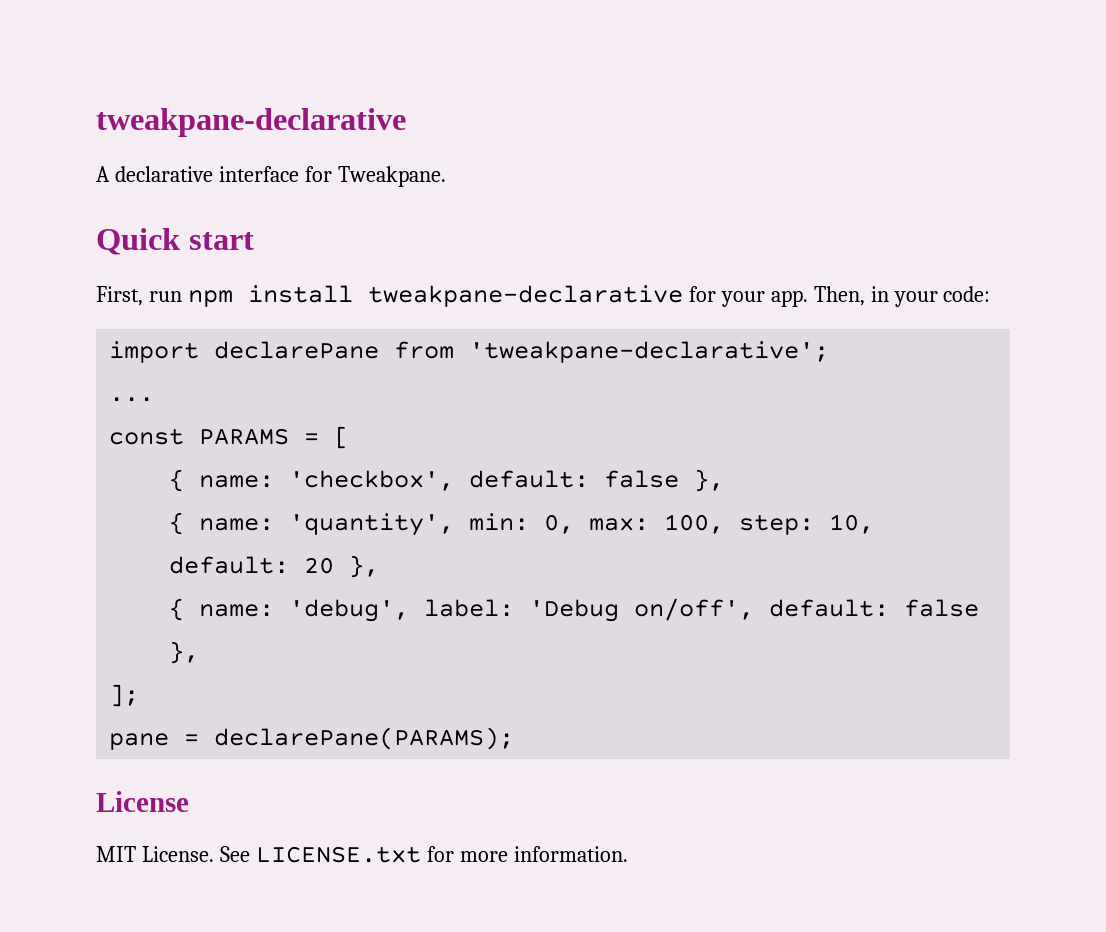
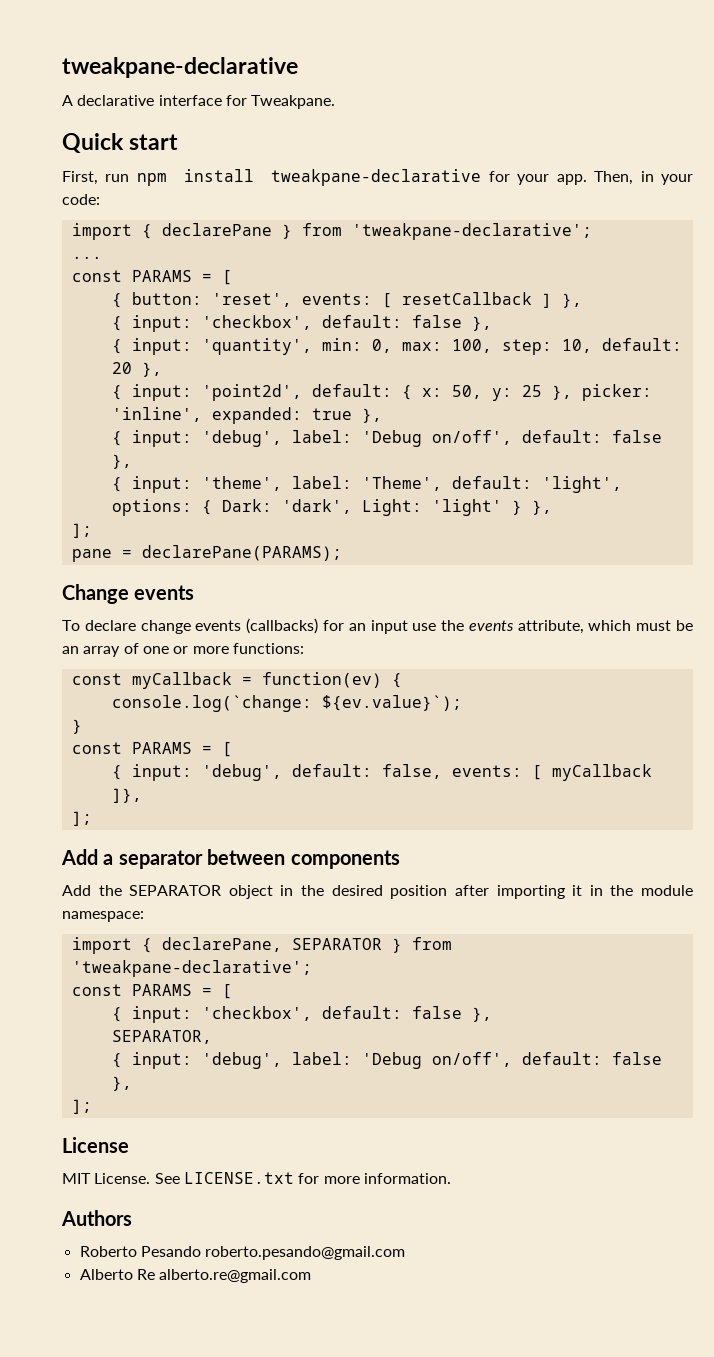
- import declarePane from 'tweakpane-declarative';
+ import { declarePane } from 'tweakpane-declarative';
- { name: 'checkbox', default: false },
+ { button: 'reset', events: [ resetCallback ] },
+ { input: 'checkbox', default: false },
- { name: 'quantity', min: 0, max: 100, step: 10, default: 20 },
+ { input: 'quantity', min: 0, max: 100, step: 10, default: 20 },
- { name: 'debug', label: 'Debug on/off', default: false },
+ { input: 'point2d', default: { x: 50, y: 25 }, picker: 'inline', expanded: true },
+ { input: 'debug', label: 'Debug on/off', default: false },
+ { input: 'theme', label: 'Theme', default: 'light', options: { Dark: 'dark', Light: 'light' } },
+ ];
+ pane = declarePane(PARAMS);
+ Change events
+ To declare change events (callbacks) for an input use the events attribute, which must be an array of one or more functions:
+ const myCallback = function(ev) {
+ console.log(`change: ${ev.value}`);
+ }
+ const PARAMS = [
+ { input: 'debug', default: false, events: [ myCallback ]},
+ ];
+ Add a separator between components
+ Add the SEPARATOR object in the desired position after importing it in the module namespace:
+ import { declarePane, SEPARATOR } from 'tweakpane-declarative';
+ const PARAMS = [
+ { input: 'checkbox', default: false },
+ SEPARATOR,
+ { input: 'debug', label: 'Debug on/off', default: false },
- pane = declarePane(PARAMS);
+ Authors
+ Roberto Pesando roberto.pesando@gmail.com
+ Alberto Re alberto.re@gmail.com

